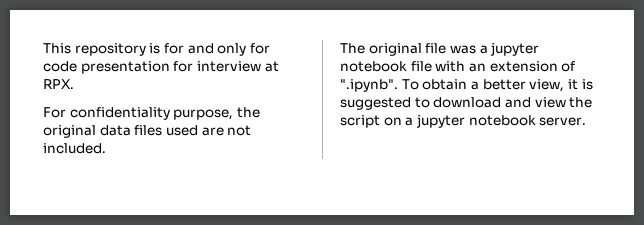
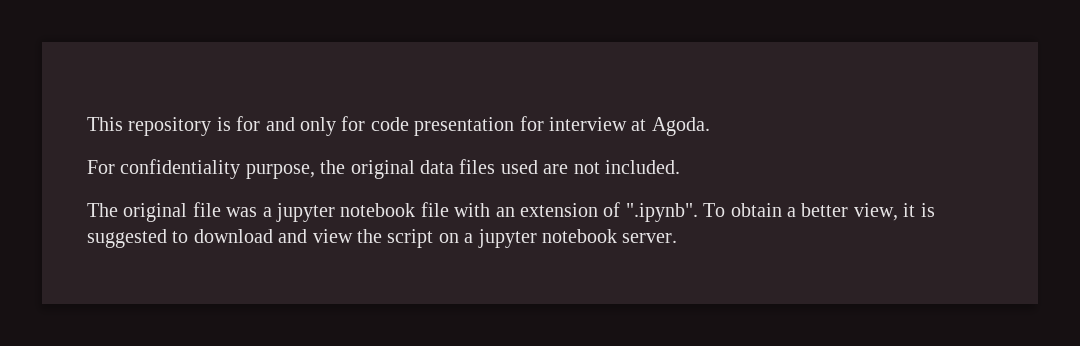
- This repository is for and only for code presentation for interview at RPX.
+ This repository is for and only for code presentation for interview at Agoda.

